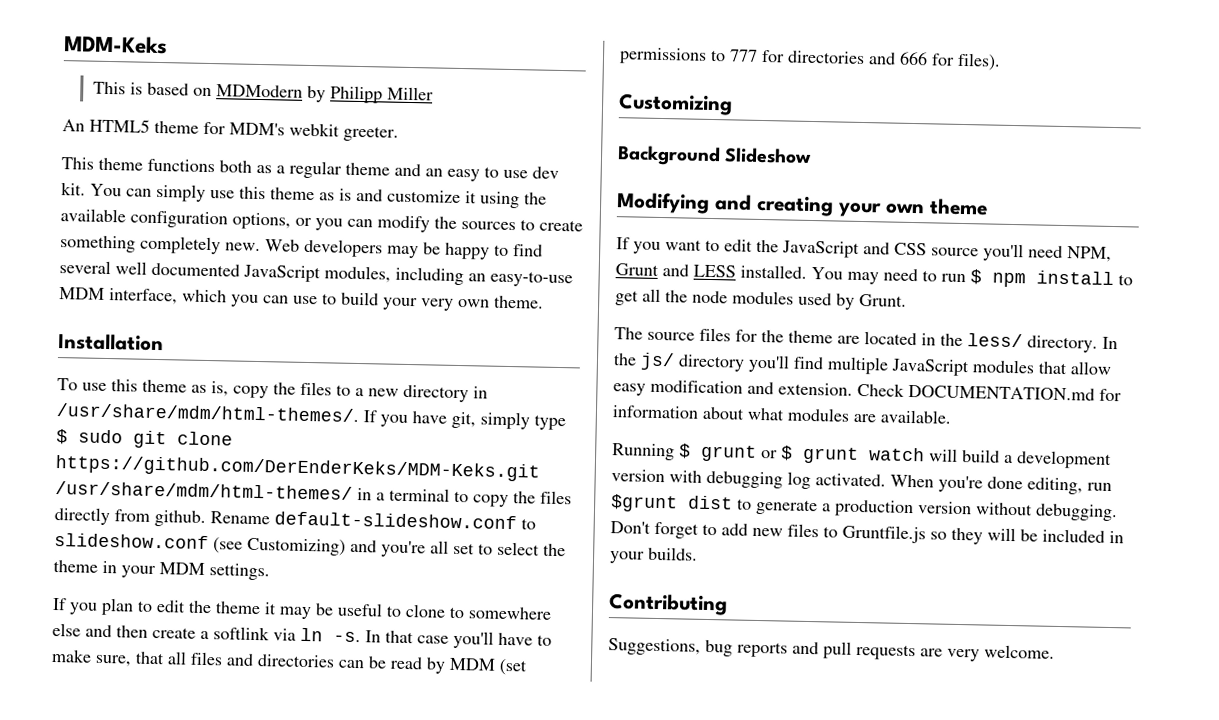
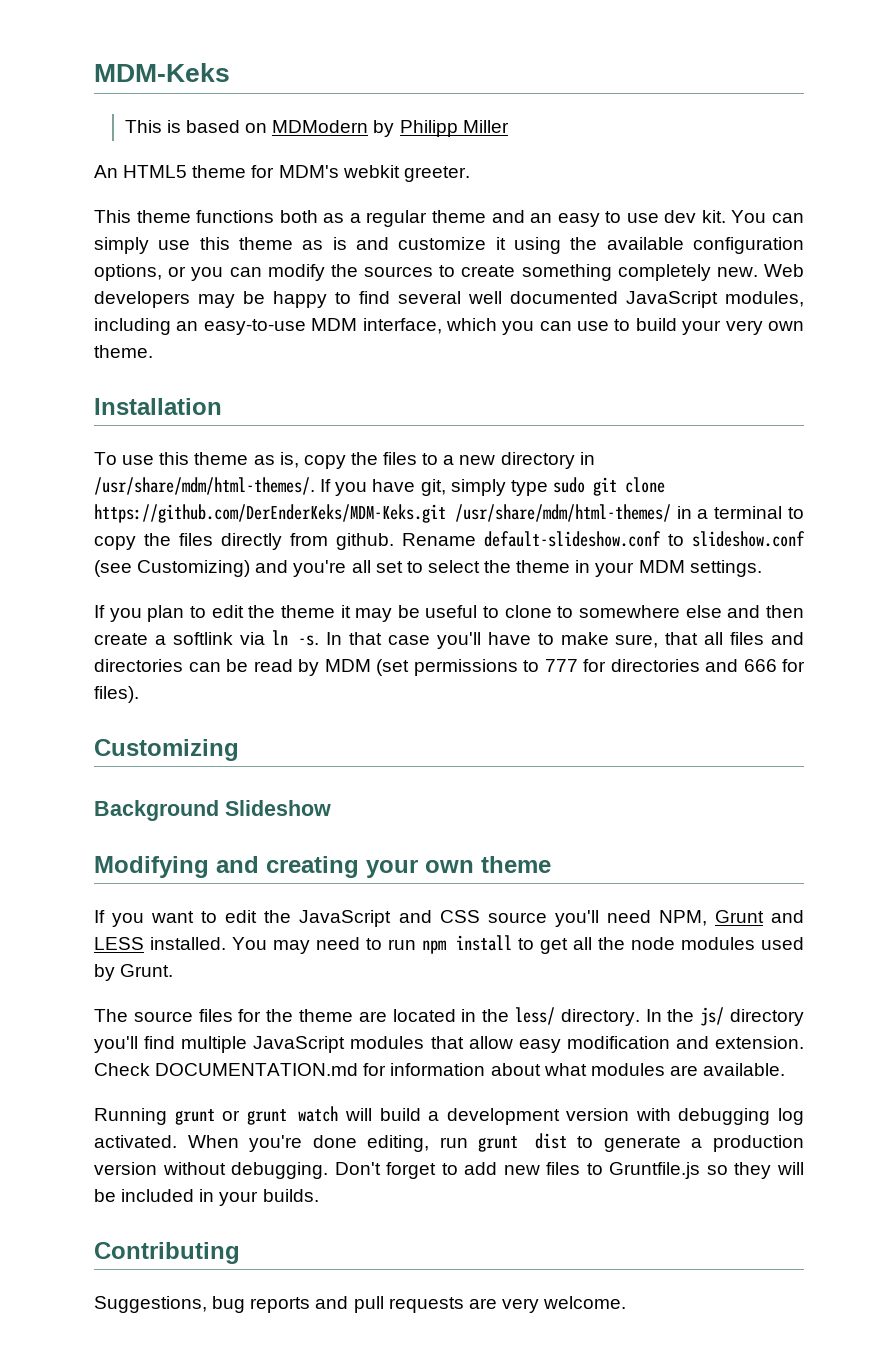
- If you have git, simply type $ sudo git clone https://github.com/DerEnderKeks/MDM-Keks.git /usr/share/mdm/html-themes/ in a terminal to copy the files directly from github.
+ If you have git, simply type sudo git clone https://github.com/DerEnderKeks/MDM-Keks.git /usr/share/mdm/html-themes/ in a terminal to copy the files directly from github.
- You may need to run $ npm install to get all the node modules used by Grunt.
+ You may need to run npm install to get all the node modules used by Grunt.
- Running $ grunt or $ grunt watch will build a development version with debugging log activated.
+ Running grunt or grunt watch will build a development version with debugging log activated.
- When you're done editing, run $grunt dist to generate a production version without debugging.
+ When you're done editing, run grunt dist to generate a production version without debugging.

